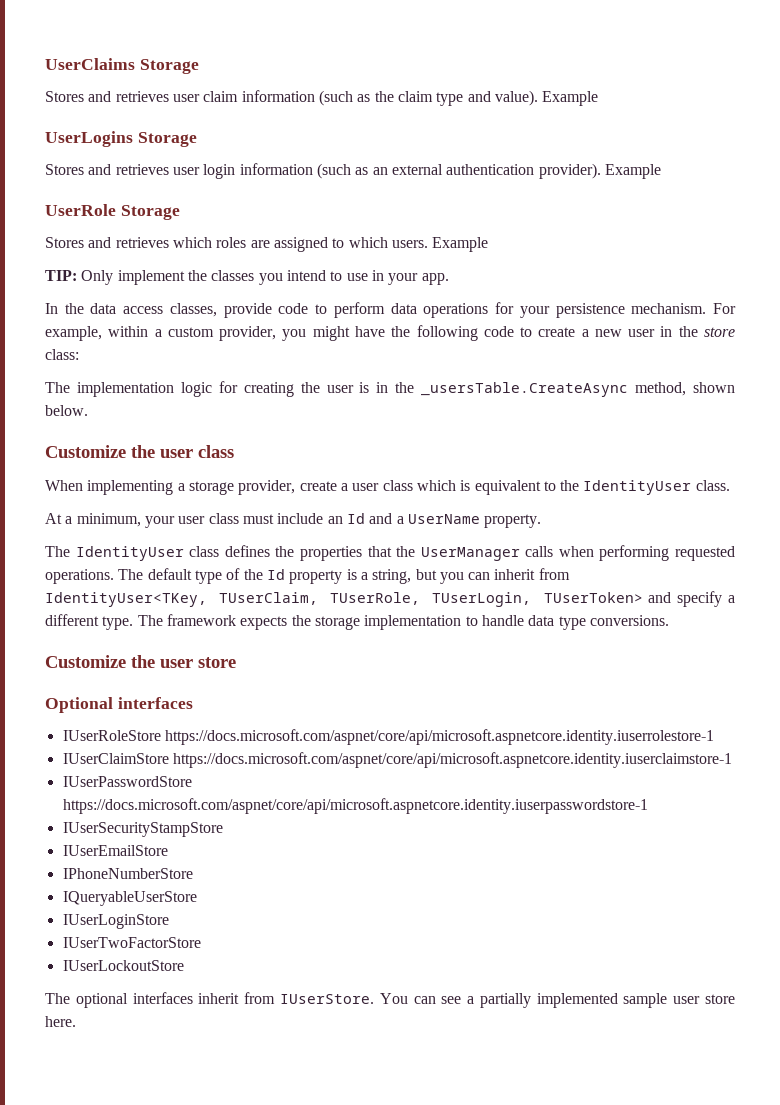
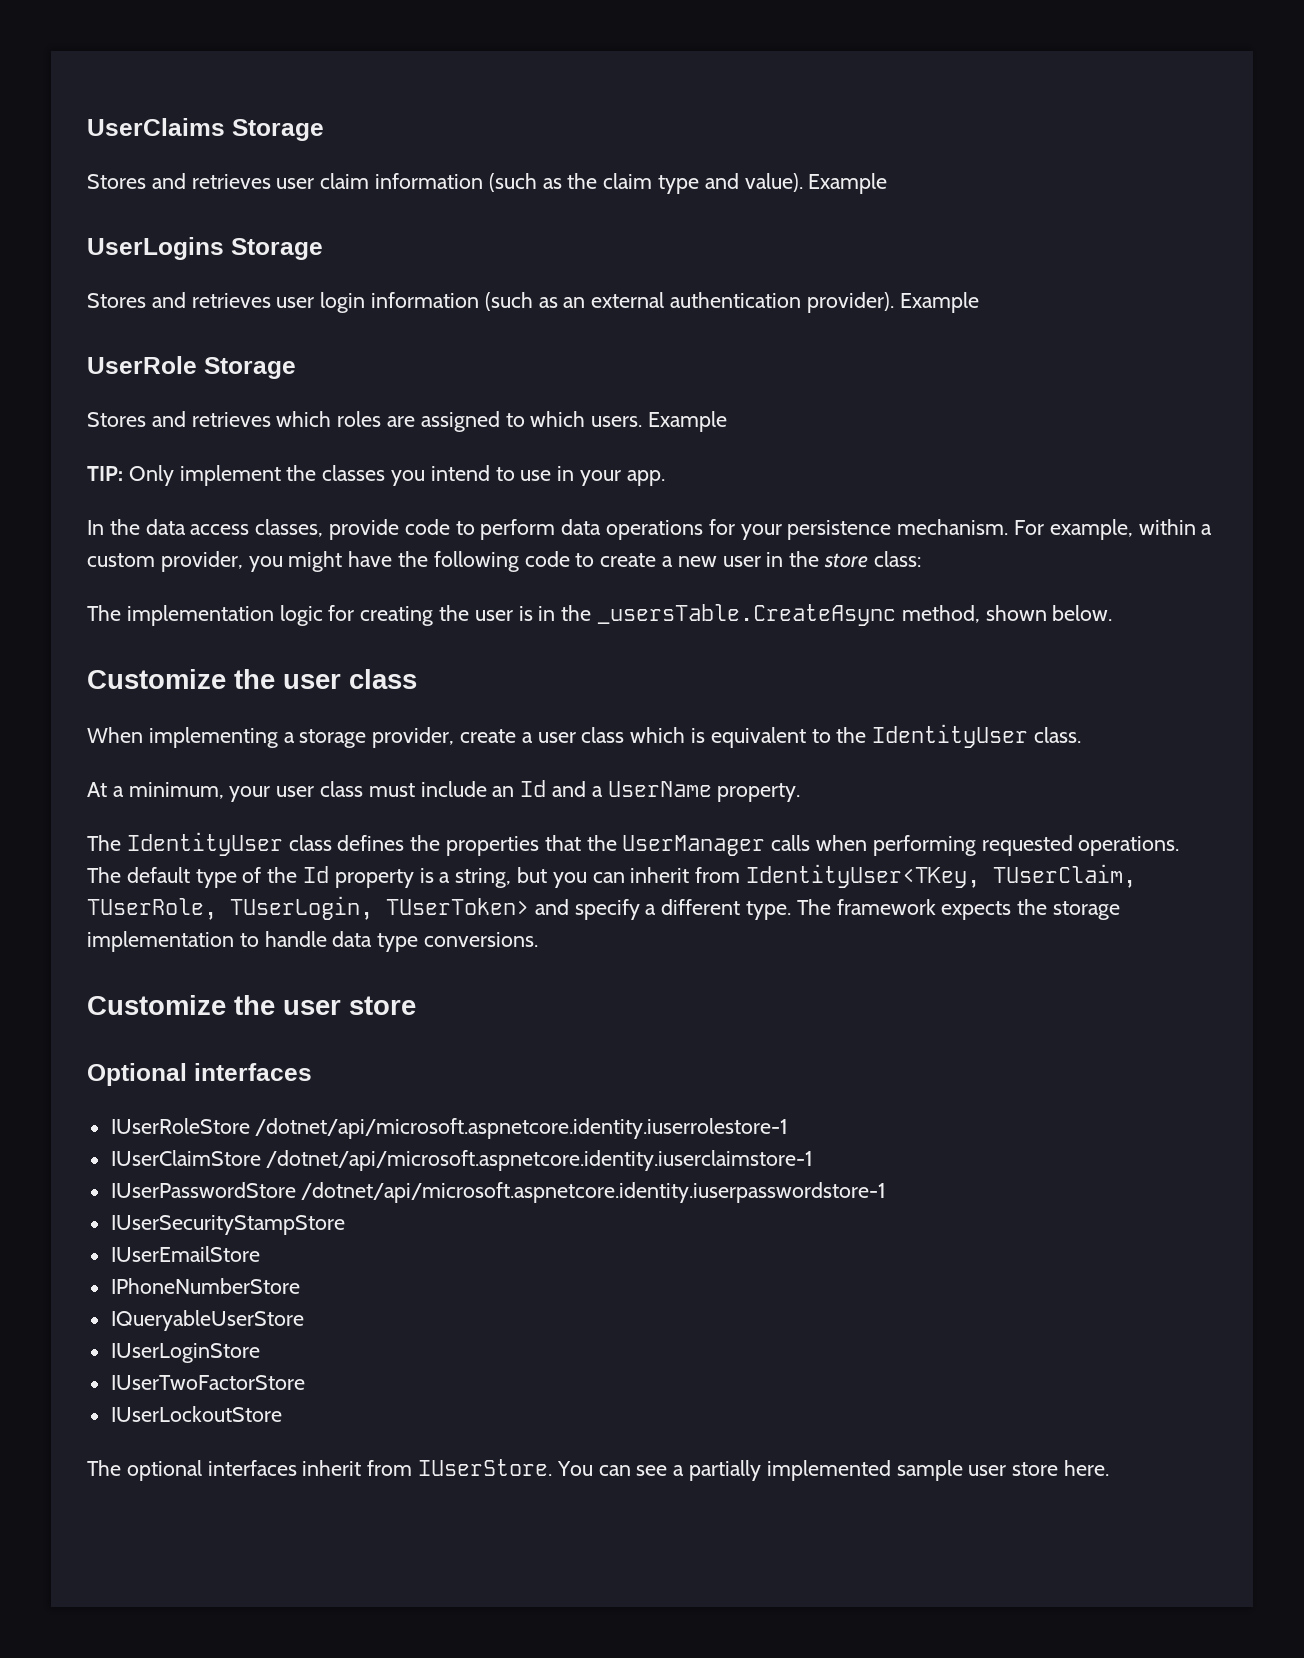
- IUserRoleStore https://docs.microsoft.com/aspnet/core/api/microsoft.aspnetcore.identity.iuserrolestore-1
+ IUserRoleStore /dotnet/api/microsoft.aspnetcore.identity.iuserrolestore-1
- IUserClaimStore https://docs.microsoft.com/aspnet/core/api/microsoft.aspnetcore.identity.iuserclaimstore-1
+ IUserClaimStore /dotnet/api/microsoft.aspnetcore.identity.iuserclaimstore-1
- IUserPasswordStore https://docs.microsoft.com/aspnet/core/api/microsoft.aspnetcore.identity.iuserpasswordstore-1
+ IUserPasswordStore /dotnet/api/microsoft.aspnetcore.identity.iuserpasswordstore-1

